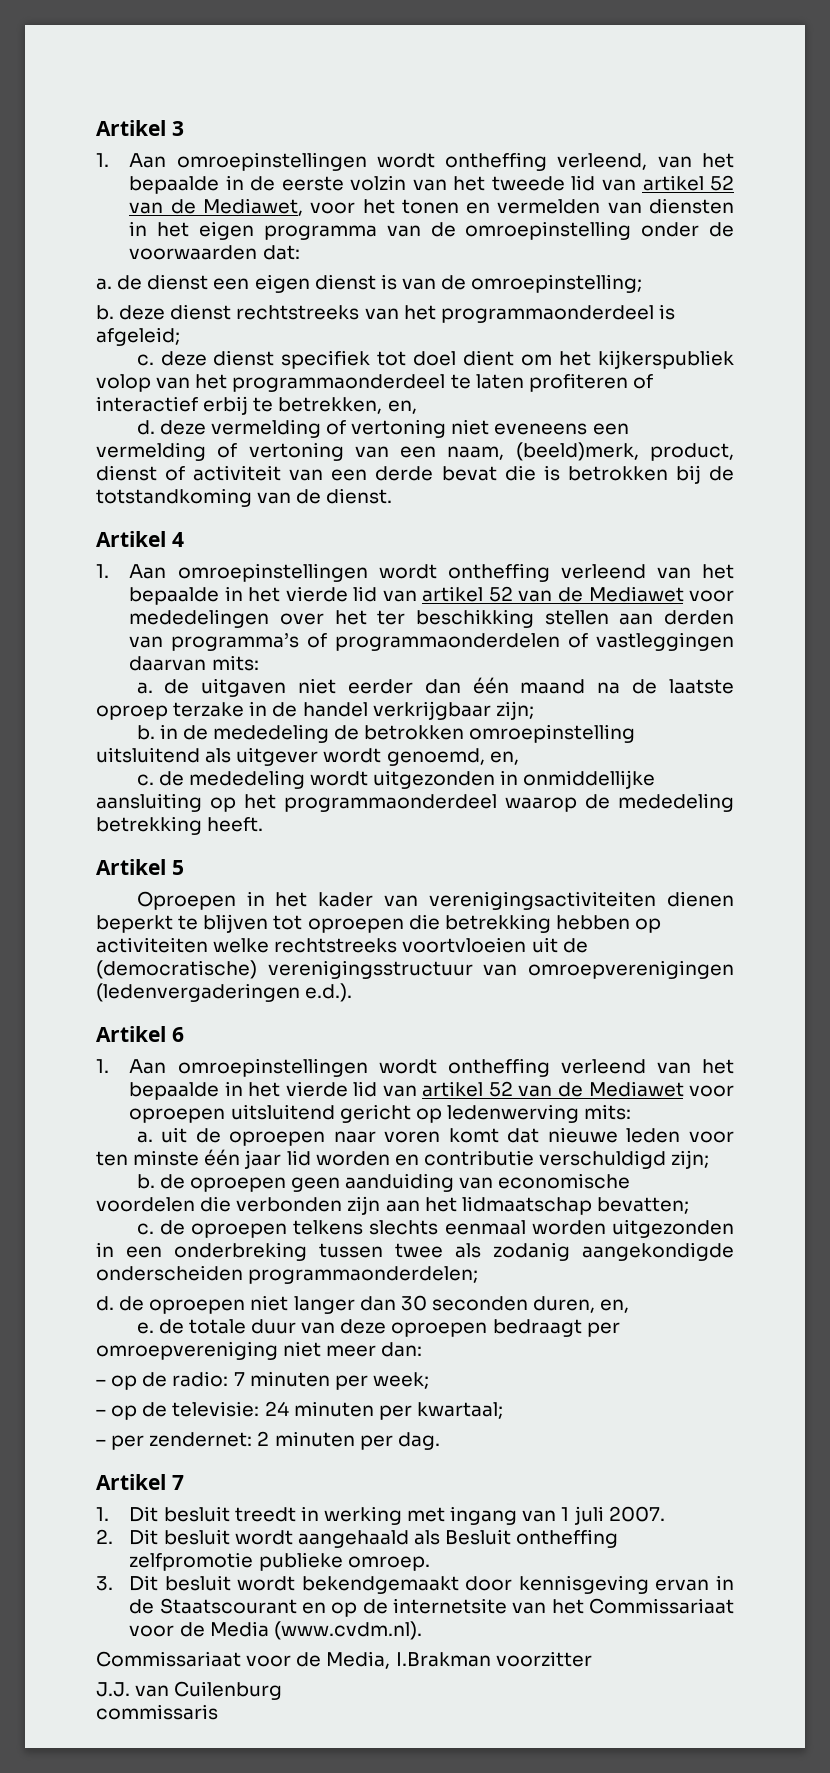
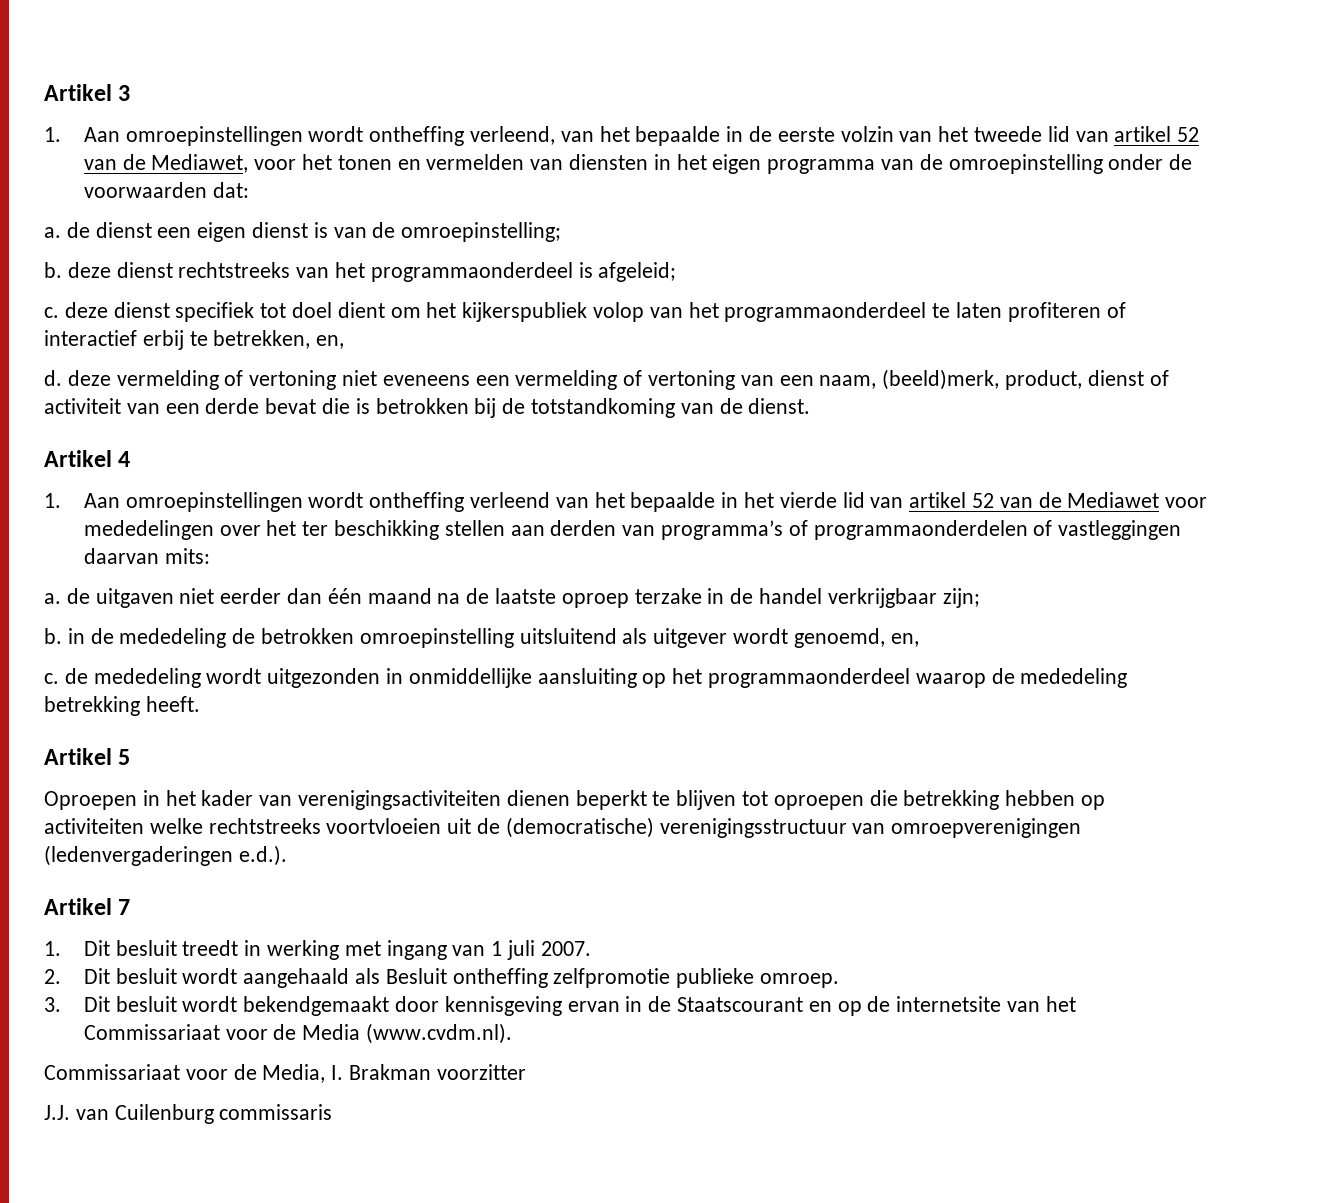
- Artikel 6
- 1. Aan omroepinstellingen wordt ontheffing verleend van het bepaalde in het vierde lid van artikel 52 van de Mediawet voor oproepen uitsluitend gericht op ledenwerving mits:
- a. uit de oproepen naar voren komt dat nieuwe leden voor ten minste één jaar lid worden en contributie verschuldigd zijn;
- b. de oproepen geen aanduiding van economische voordelen die verbonden zijn aan het lidmaatschap bevatten;
- c. de oproepen telkens slechts eenmaal worden uitgezonden in een onderbreking tussen twee als zodanig aangekondigde onderscheiden programmaonderdelen;
- d. de oproepen niet langer dan 30 seconden duren, en,
- e. de totale duur van deze oproepen bedraagt per omroepvereniging niet meer dan:
- – op de radio: 7 minuten per week;
- – op de televisie: 24 minuten per kwartaal;
- – per zendernet: 2 minuten per dag.
- Commissariaat voor de Media, I.Brakman voorzitter
+ Commissariaat voor de Media, I. Brakman voorzitter
- J.J. van Cuilenburg
- commissaris
+ J.J. van Cuilenburg commissaris

